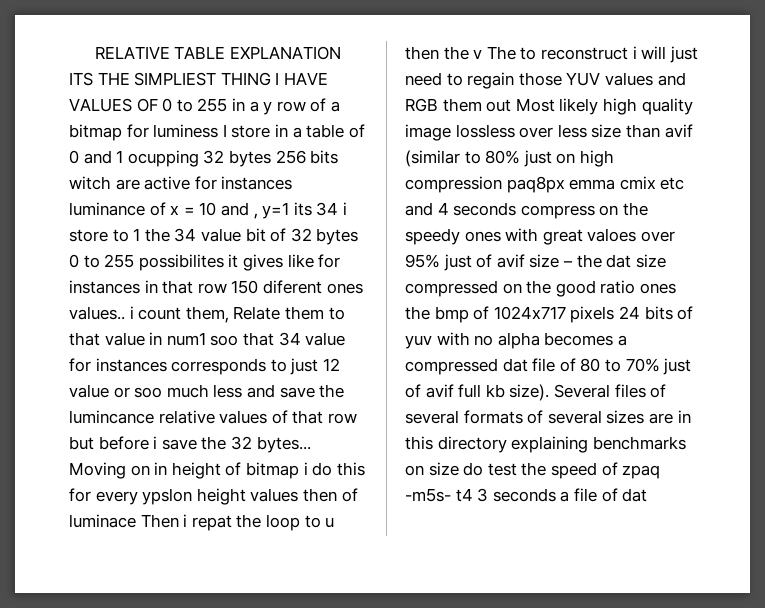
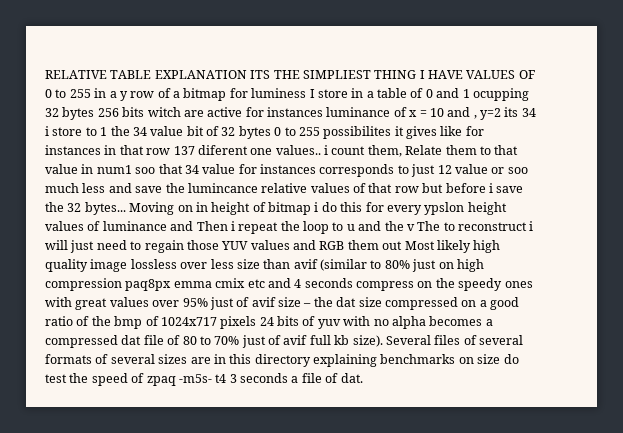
- RELATIVE TABLE EXPLANATION ITS THE SIMPLIEST THING I HAVE VALUES OF 0 to 255 in a y row of a bitmap for luminess I store in a table of 0 and 1 ocupping 32 bytes 256 bits witch are active for instances luminance of x = 10 and , y=1 its 34 i store to 1 the 34 value bit of 32 bytes 0 to 255 possibilites it gives like for instances in that row 150 diferent ones values.. i count them, Relate them to that value in num1 soo that 34 value for instances corresponds to just 12 value or soo much less and save the lumincance relative values of that row but before i save the 32 bytes...
+ RELATIVE TABLE EXPLANATION ITS THE SIMPLIEST THING I HAVE VALUES OF 0 to 255 in a y row of a bitmap for luminess I store in a table of 0 and 1 ocupping 32 bytes 256 bits witch are active for instances luminance of x = 10 and , y=2 its 34 i store to 1 the 34 value bit of 32 bytes 0 to 255 possibilites it gives like for instances in that row 137 diferent one values.. i count them, Relate them to that value in num1 soo that 34 value for instances corresponds to just 12 value or soo much less and save the lumincance relative values of that row but before i save the 32 bytes...
- Moving on in height of bitmap i do this for every ypslon height values then of luminace Then i repat the loop to u then the v The to reconstruct i will just need to regain those YUV values and RGB them out Most likely high quality image lossless over less size than avif (similar to 80% just on high compression paq8px emma cmix etc and 4 seconds compress on the speedy ones with great valoes over 95% just of avif size – the dat size compressed on the good ratio ones the bmp of 1024x717 pixels 24 bits of yuv with no alpha becomes a compressed dat file of 80 to 70% just of avif full kb size).
+ Moving on in height of bitmap i do this for every ypslon height values of luminance and Then i repeat the loop to u and the v The to reconstruct i will just need to regain those YUV values and RGB them out Most likely high quality image lossless over less size than avif (similar to 80% just on high compression paq8px emma cmix etc and 4 seconds compress on the speedy ones with great values over 95% just of avif size – the dat size compressed on a good ratio of the bmp of 1024x717 pixels 24 bits of yuv with no alpha becomes a compressed dat file of 80 to 70% just of avif full kb size).
- Several files of several formats of several sizes are in this directory explaining benchmarks on size do test the speed of zpaq -m5s- t4 3 seconds a file of dat
+ Several files of several formats of several sizes are in this directory explaining benchmarks on size do test the speed of zpaq -m5s- t4 3 seconds a file of dat.

